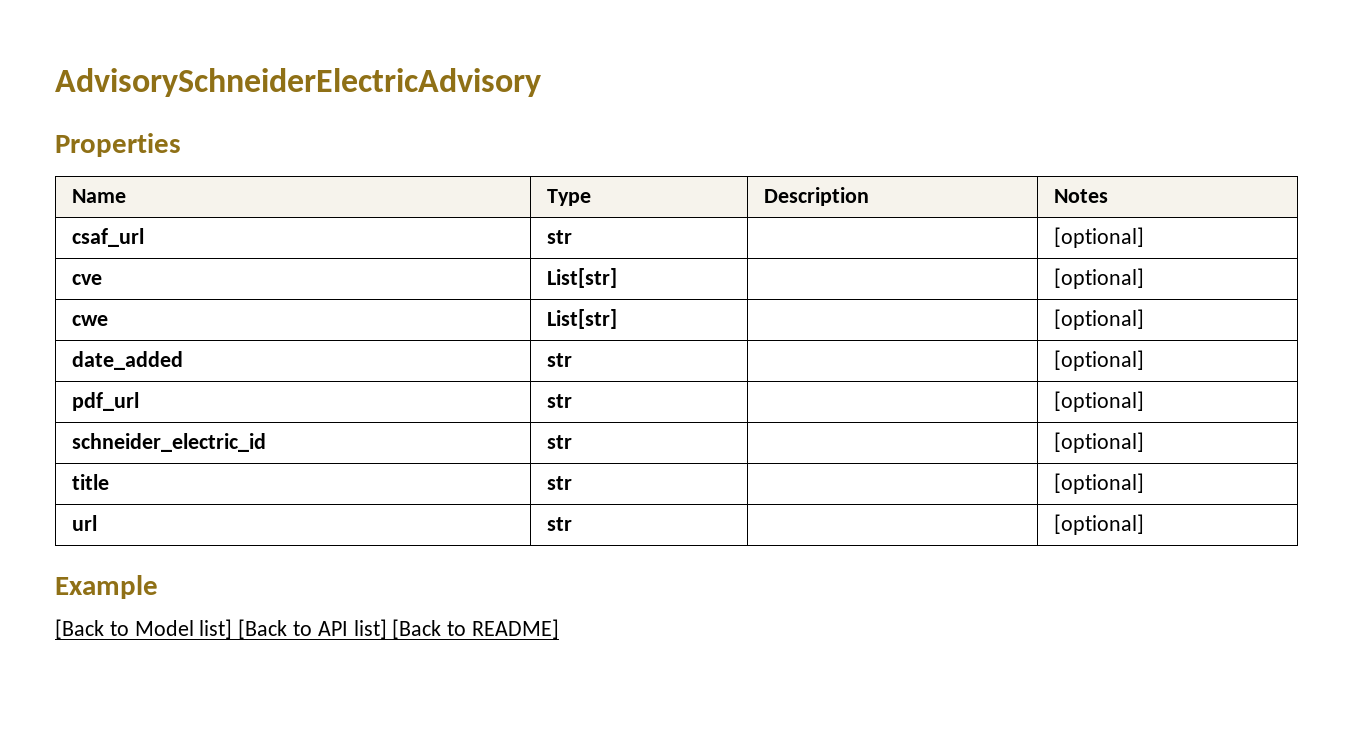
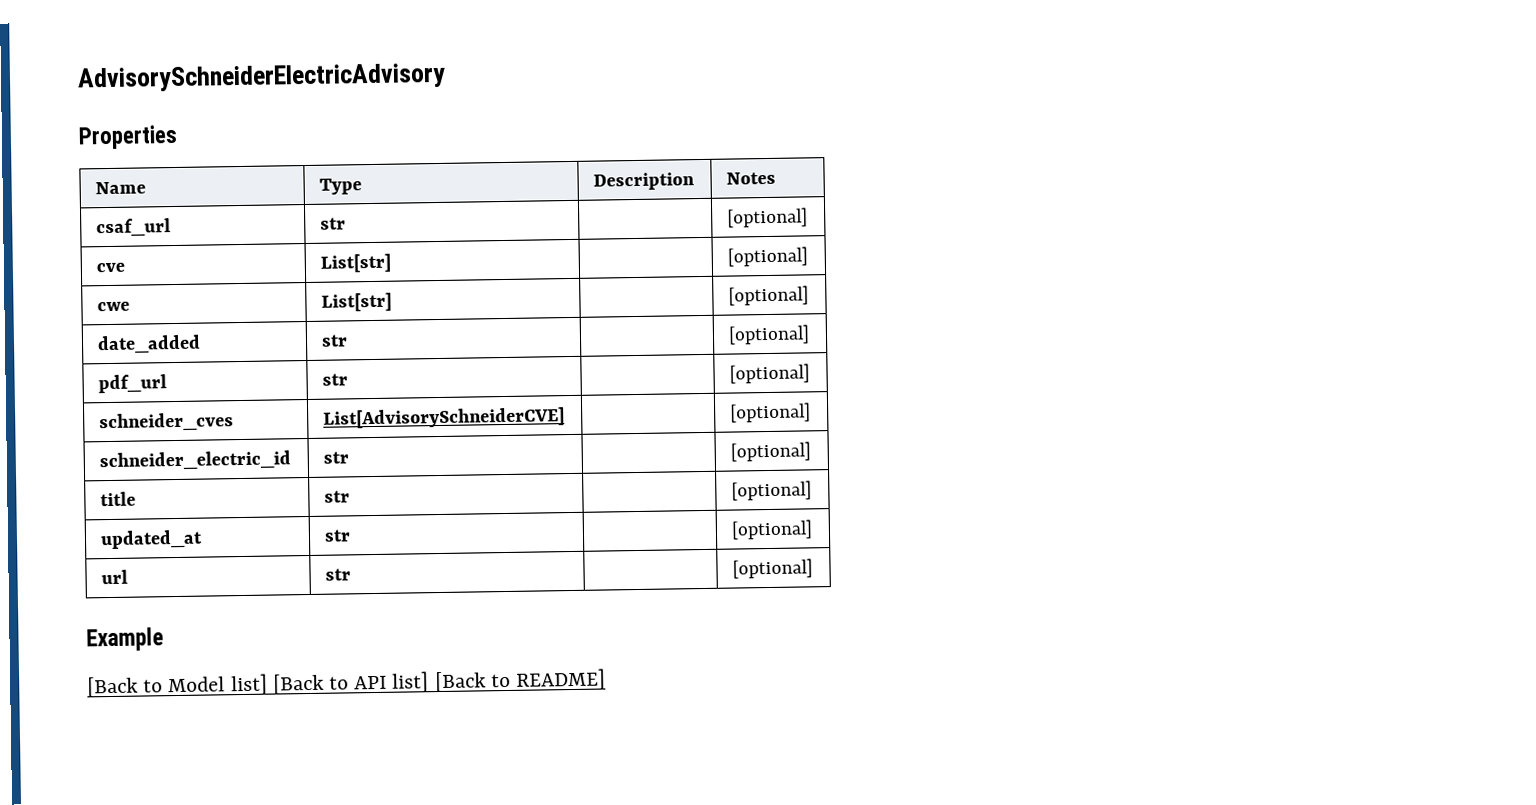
+ schneider_cves | List[AdvisorySchneiderCVE] | | [optional]
+ updated_at | str | | [optional]

